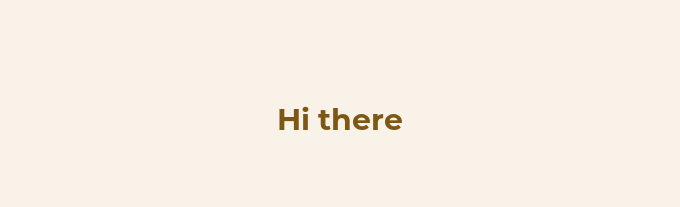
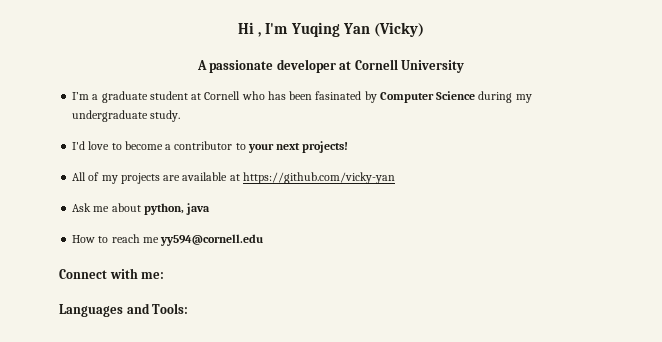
- Hi there
+ Hi , I'm Yuqing Yan (Vicky)
+ A passionate developer at Cornell University
+ I’m a graduate student at Cornell who has been fasinated by Computer Science during my undergraduate study.
+ I'd love to become a contributor to your next projects!
+ All of my projects are available at https://github.com/vicky-yan
+ Ask me about python, java
+ How to reach me yy594@cornell.edu
+ Connect with me:
+ Languages and Tools:

